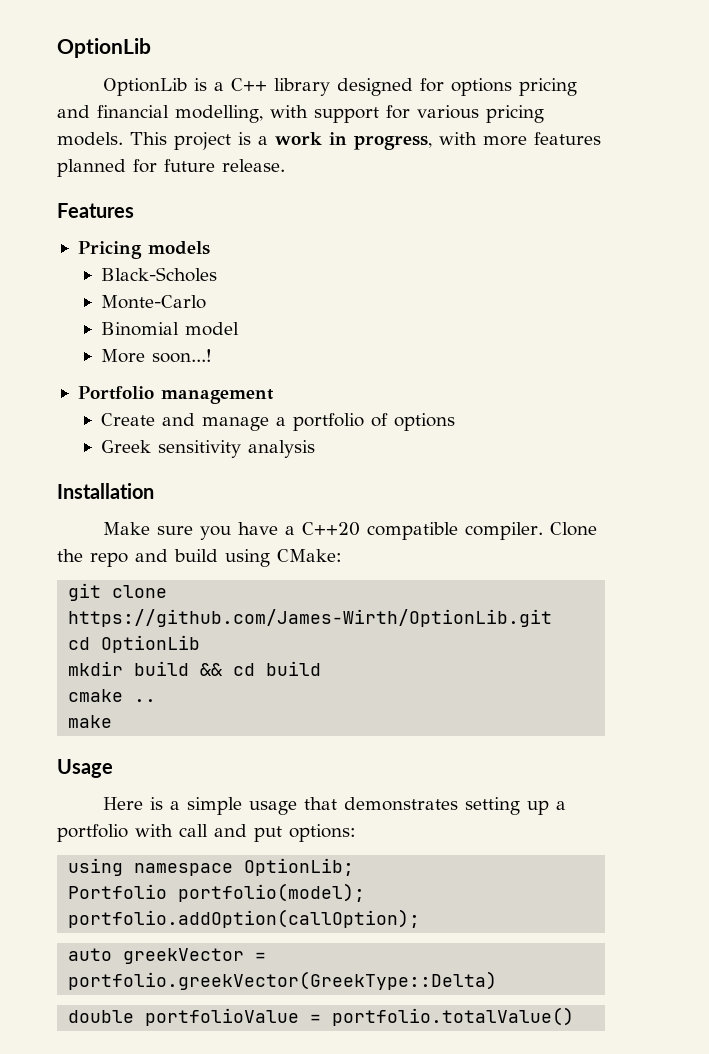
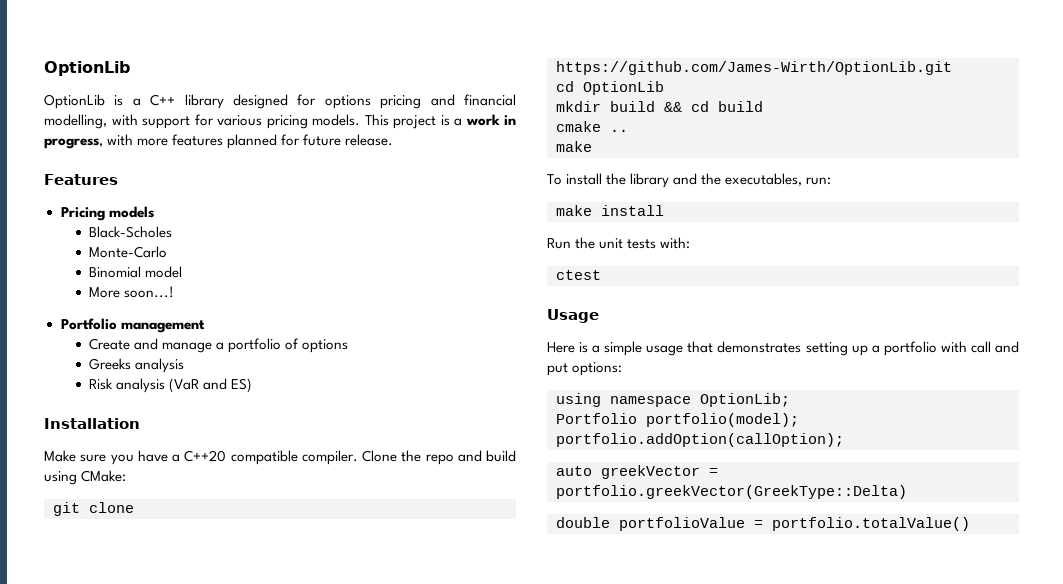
- Greek sensitivity analysis
+ Greeks analysis
+ Risk analysis (VaR and ES)
+ To install the library and the executables, run:
+ make install
+ Run the unit tests with:
+ ctest

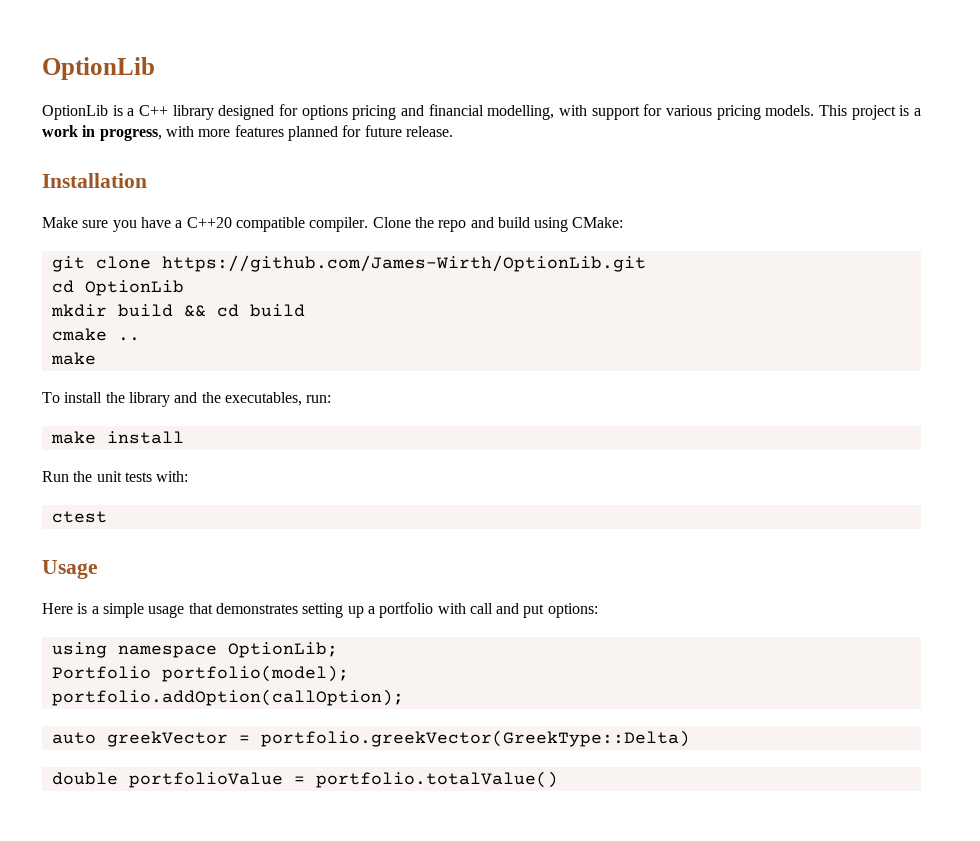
- Features
- Pricing models
- Black-Scholes
- Monte-Carlo
- Binomial model
- More soon...!
- Portfolio management
- Create and manage a portfolio of options
- Greeks analysis
- Risk analysis (VaR and ES)

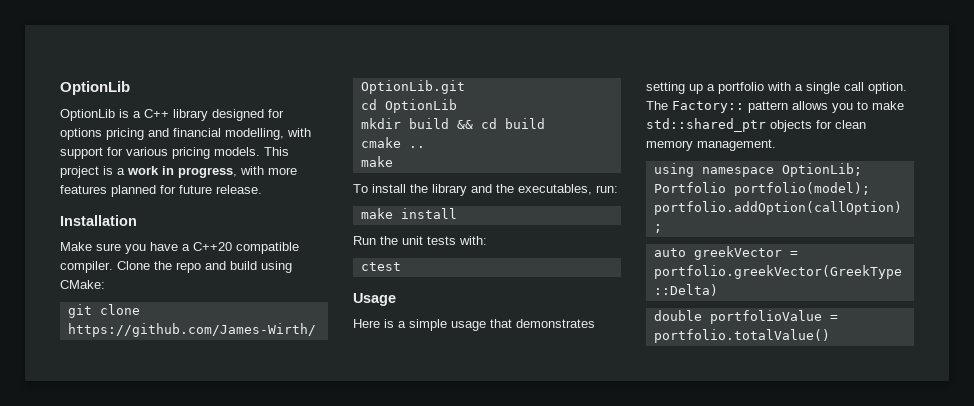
- Here is a simple usage that demonstrates setting up a portfolio with call and put options:
+ Here is a simple usage that demonstrates setting up a portfolio with a single call option. The Factory:: pattern allows you to make std::shared_ptr objects for clean memory management.

